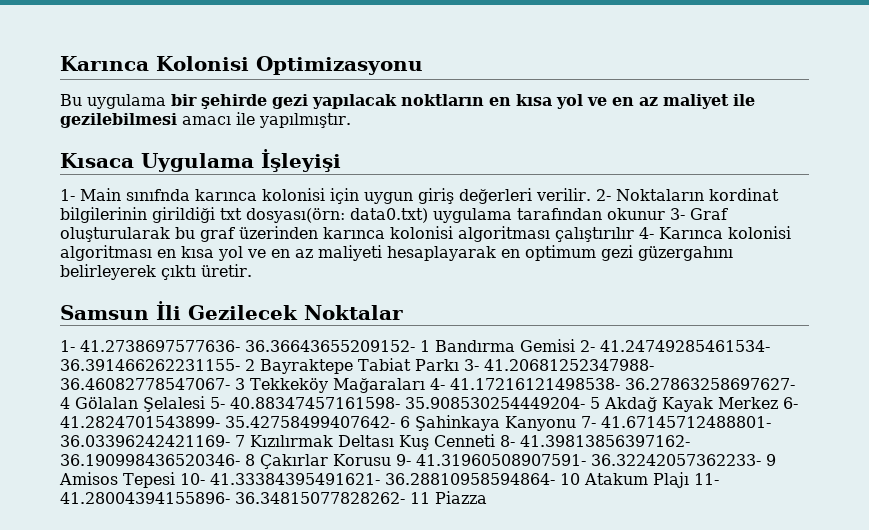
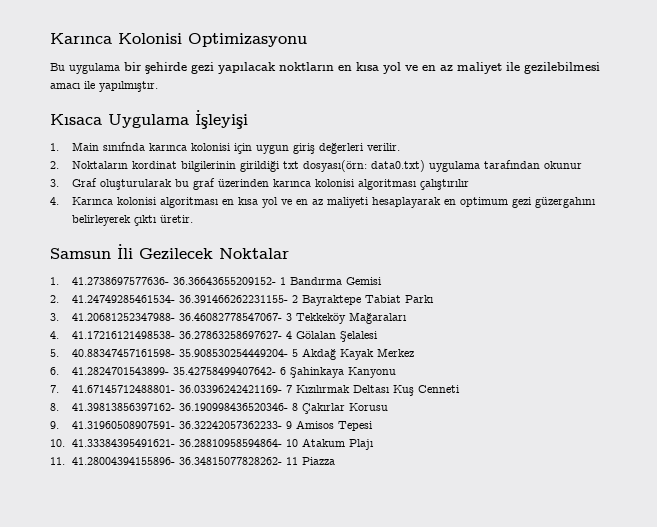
- 1- Main sınıfnda karınca kolonisi için uygun giriş değerleri verilir. 2- Noktaların kordinat bilgilerinin girildiği txt dosyası(örn: data0.txt) uygulama tarafından okunur 3- Graf oluşturularak bu graf üzerinden karınca kolonisi algoritması çalıştırılır 4- Karınca kolonisi algoritması en kısa yol ve en az maliyeti hesaplayarak en optimum gezi güzergahını belirleyerek çıktı üretir.
+ 1. Main sınıfnda karınca kolonisi için uygun giriş değerleri verilir.
+ 2. Noktaların kordinat bilgilerinin girildiği txt dosyası(örn: data0.txt) uygulama tarafından okunur
+ 3. Graf oluşturularak bu graf üzerinden karınca kolonisi algoritması çalıştırılır
+ 4. Karınca kolonisi algoritması en kısa yol ve en az maliyeti hesaplayarak en optimum gezi güzergahını belirleyerek çıktı üretir.
- 1- 41.2738697577636- 36.36643655209152- 1 Bandırma Gemisi 2- 41.24749285461534- 36.391466262231155- 2 Bayraktepe Tabiat Parkı 3- 41.20681252347988- 36.46082778547067- 3 Tekkeköy Mağaraları 4- 41.17216121498538- 36.27863258697627- 4 Gölalan Şelalesi 5- 40.88347457161598- 35.908530254449204- 5 Akdağ Kayak Merkez 6- 41.2824701543899- 35.42758499407642- 6 Şahinkaya Kanyonu 7- 41.67145712488801- 36.03396242421169- 7 Kızılırmak Deltası Kuş Cenneti 8- 41.39813856397162- 36.190998436520346- 8 Çakırlar Korusu 9- 41.31960508907591- 36.32242057362233- 9 Amisos Tepesi 10- 41.33384395491621- 36.28810958594864- 10 Atakum Plajı 11- 41.28004394155896- 36.34815077828262- 11 Piazza
+ 1. 41.2738697577636- 36.36643655209152- 1 Bandırma Gemisi
+ 2. 41.24749285461534- 36.391466262231155- 2 Bayraktepe Tabiat Parkı
+ 3. 41.20681252347988- 36.46082778547067- 3 Tekkeköy Mağaraları
+ 4. 41.17216121498538- 36.27863258697627- 4 Gölalan Şelalesi
+ 5. 40.88347457161598- 35.908530254449204- 5 Akdağ Kayak Merkez
+ 6. 41.2824701543899- 35.42758499407642- 6 Şahinkaya Kanyonu
+ 7. 41.67145712488801- 36.03396242421169- 7 Kızılırmak Deltası Kuş Cenneti
+ 8. 41.39813856397162- 36.190998436520346- 8 Çakırlar Korusu
+ 9. 41.31960508907591- 36.32242057362233- 9 Amisos Tepesi
+ 10. 41.33384395491621- 36.28810958594864- 10 Atakum Plajı
+ 11. 41.28004394155896- 36.34815077828262- 11 Piazza

